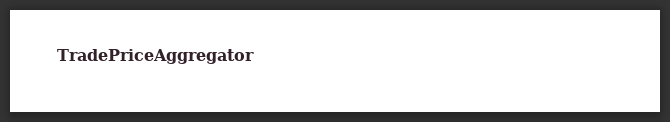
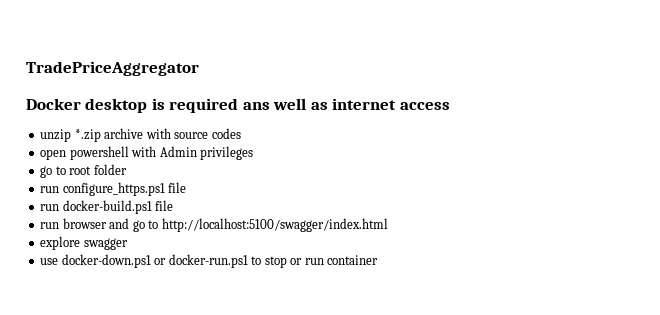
+ Docker desktop is required ans well as internet access
+ unzip *.zip archive with source codes
+ open powershell with Admin privileges
+ go to root folder
+ run configure_https.ps1 file
+ run docker-build.ps1 file
+ run browser and go to http://localhost:5100/swagger/index.html
+ explore swagger
+ use docker-down.ps1 or docker-run.ps1 to stop or run container

